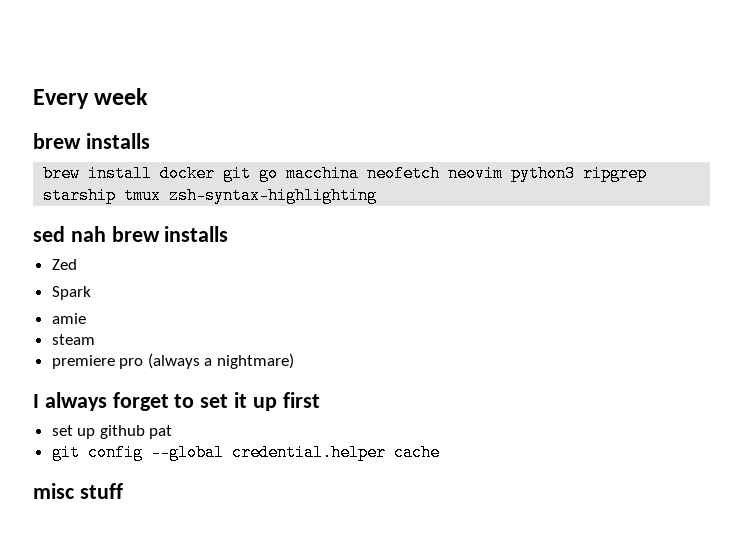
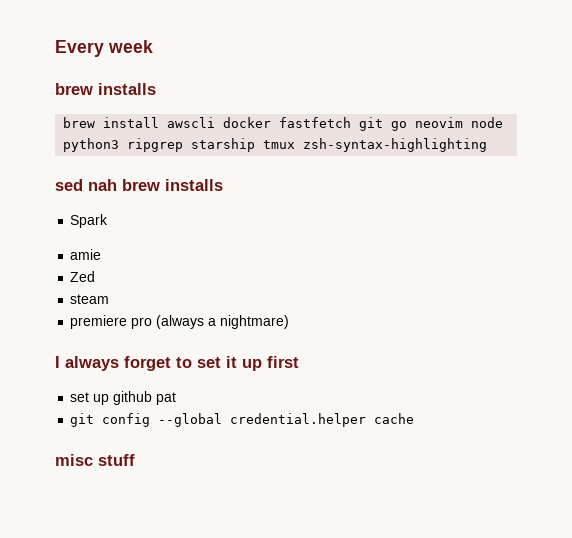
- brew install docker git go macchina neofetch neovim python3 ripgrep starship tmux zsh-syntax-highlighting
+ brew install awscli docker fastfetch git go neovim node python3 ripgrep starship tmux zsh-syntax-highlighting
- Zed
+ Zed

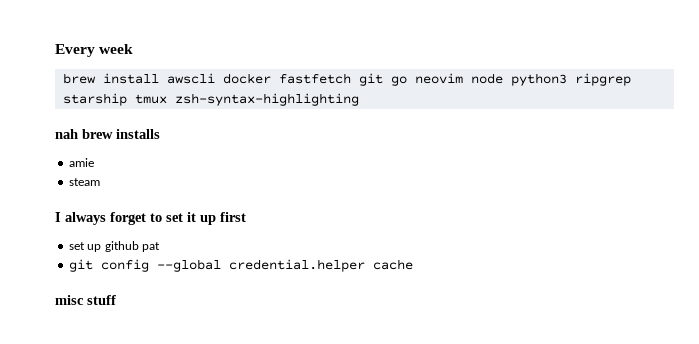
  Every week
- brew installs
- sed nah brew installs
+ nah brew installs
- Spark
- Zed
- premiere pro (always a nightmare)

